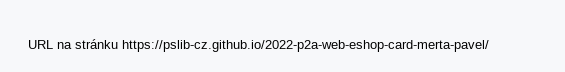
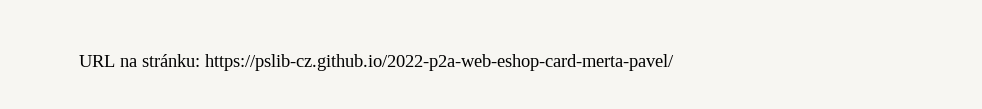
- URL na stránku https://pslib-cz.github.io/2022-p2a-web-eshop-card-merta-pavel/
+ URL na stránku: https://pslib-cz.github.io/2022-p2a-web-eshop-card-merta-pavel/

